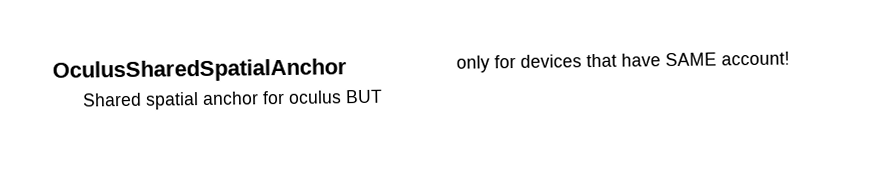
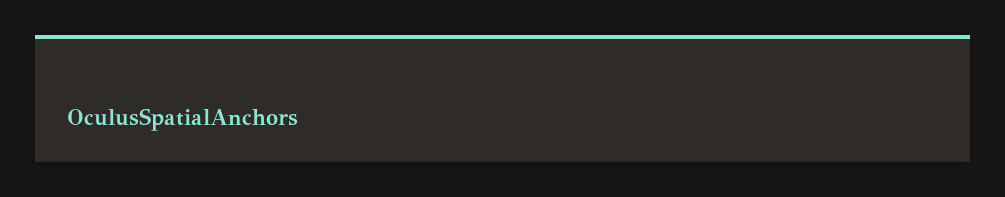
- OculusSharedSpatialAnchor
- Shared spatial anchor for oculus BUT only for devices that have SAME account!
+ OculusSpatialAnchors

